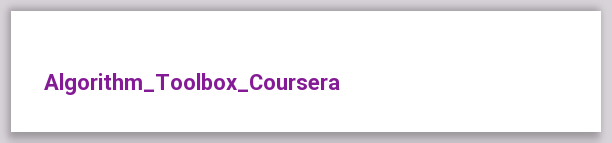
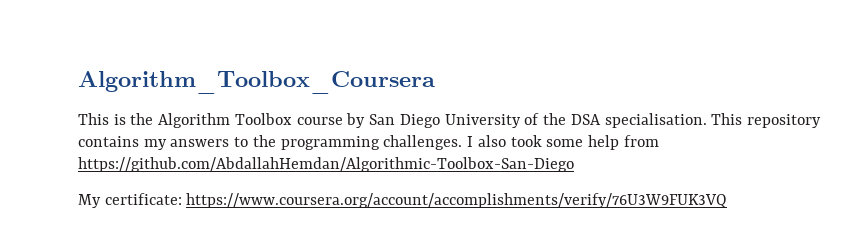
+ This is the Algorithm Toolbox course by San Diego University of the DSA specialisation. This repository contains my answers to the programming challenges. I also took some help from https://github.com/AbdallahHemdan/Algorithmic-Toolbox-San-Diego
+ My certificate: https://www.coursera.org/account/accomplishments/verify/76U3W9FUK3VQ

